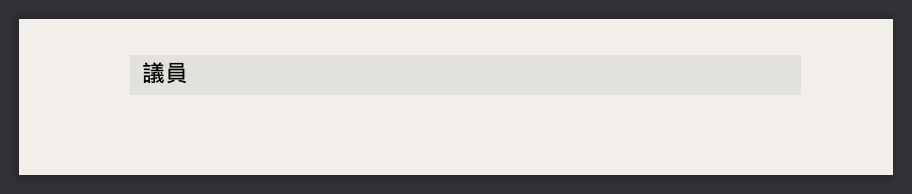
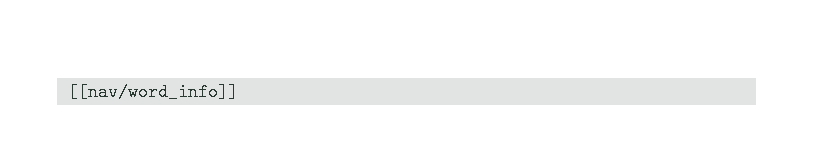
- 議員
+ [[nav/word_info]]

